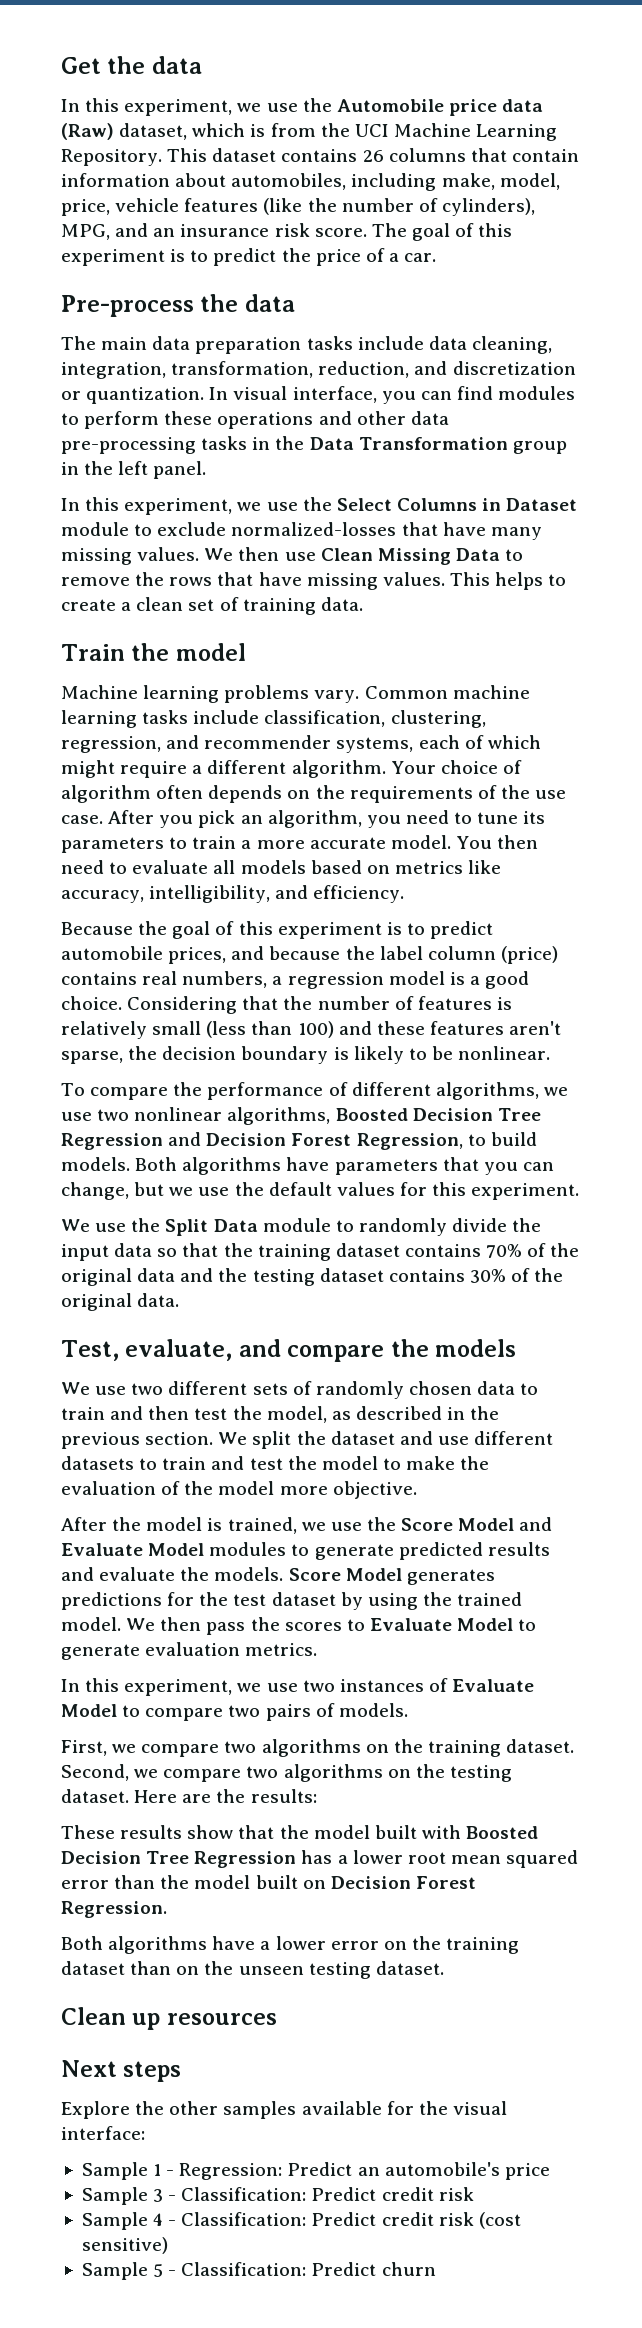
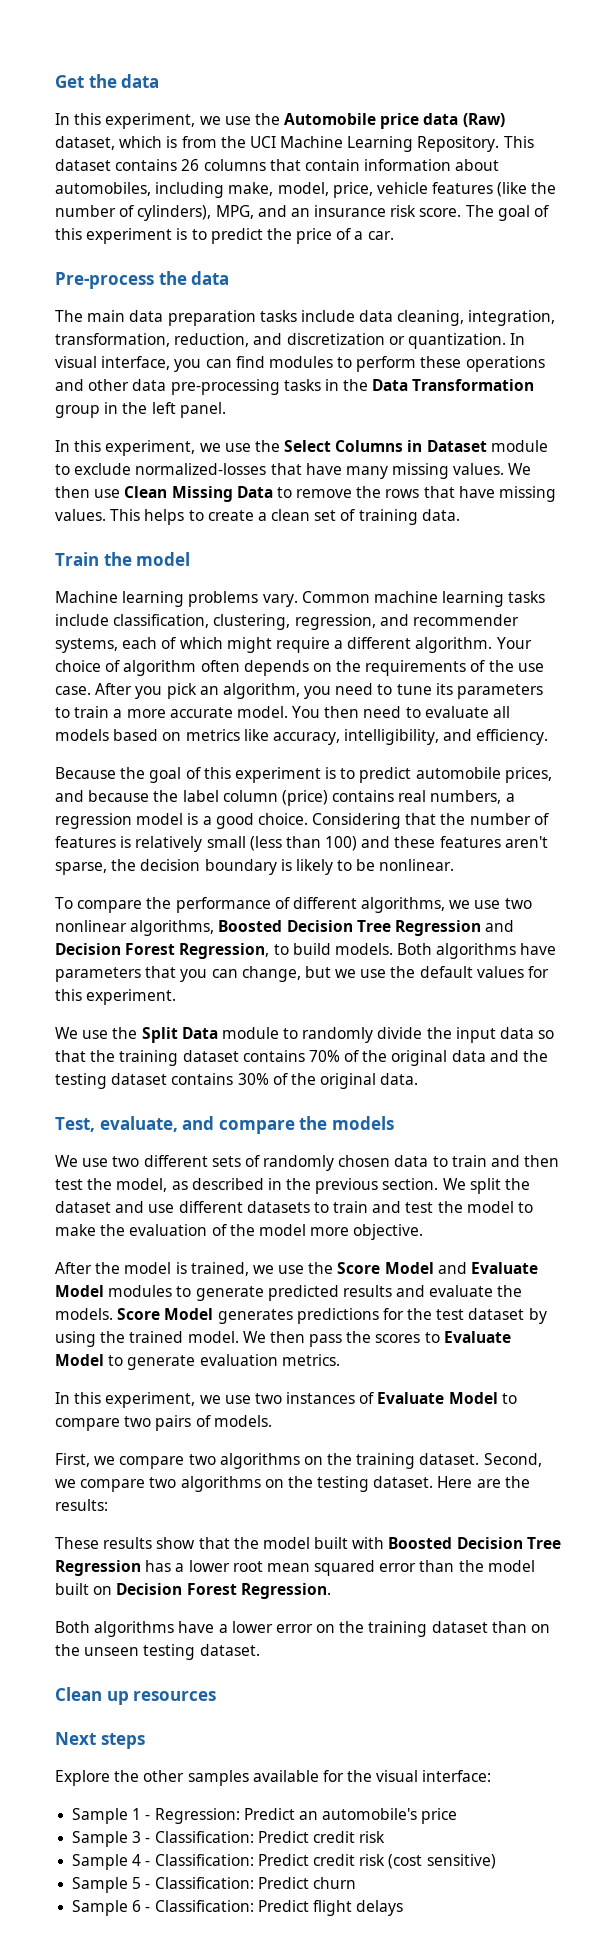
+ Sample 6 - Classification: Predict flight delays

